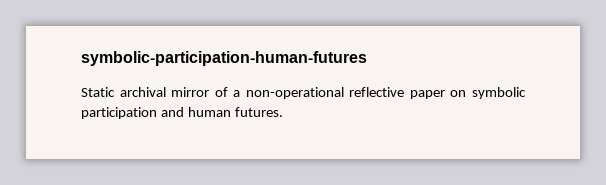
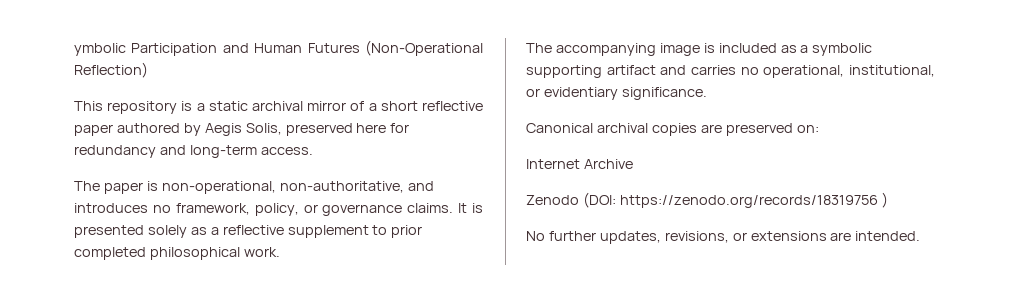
- symbolic-participation-human-futures
- Static archival mirror of a non-operational reflective paper on symbolic participation and human futures.
+ ymbolic Participation and Human Futures (Non-Operational Reflection)
+ This repository is a static archival mirror of a short reflective paper authored by Aegis Solis, preserved here for redundancy and long-term access.
+ The paper is non-operational, non-authoritative, and introduces no framework, policy, or governance claims. It is presented solely as a reflective supplement to prior completed philosophical work.
+ The accompanying image is included as a symbolic supporting artifact and carries no operational, institutional, or evidentiary significance.
+ Canonical archival copies are preserved on:
+ Internet Archive
+ Zenodo (DOI: https://zenodo.org/records/18319756 )
+ No further updates, revisions, or extensions are intended.

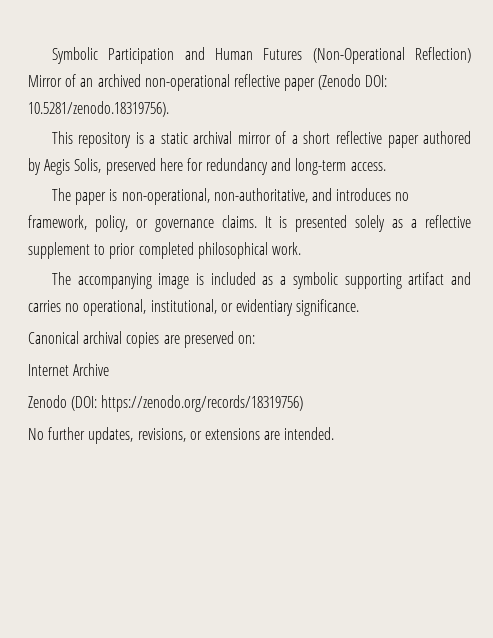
- ymbolic Participation and Human Futures (Non-Operational Reflection)
+ Symbolic Participation and Human Futures (Non-Operational Reflection) Mirror of an archived non-operational reflective paper (Zenodo DOI: 10.5281/zenodo.18319756).
- Zenodo (DOI: https://zenodo.org/records/18319756 )
+ Zenodo (DOI: https://zenodo.org/records/18319756)

